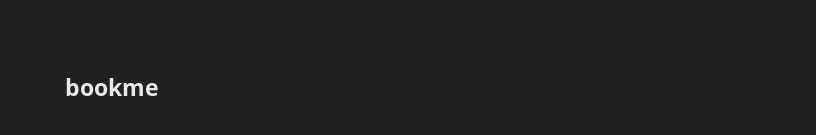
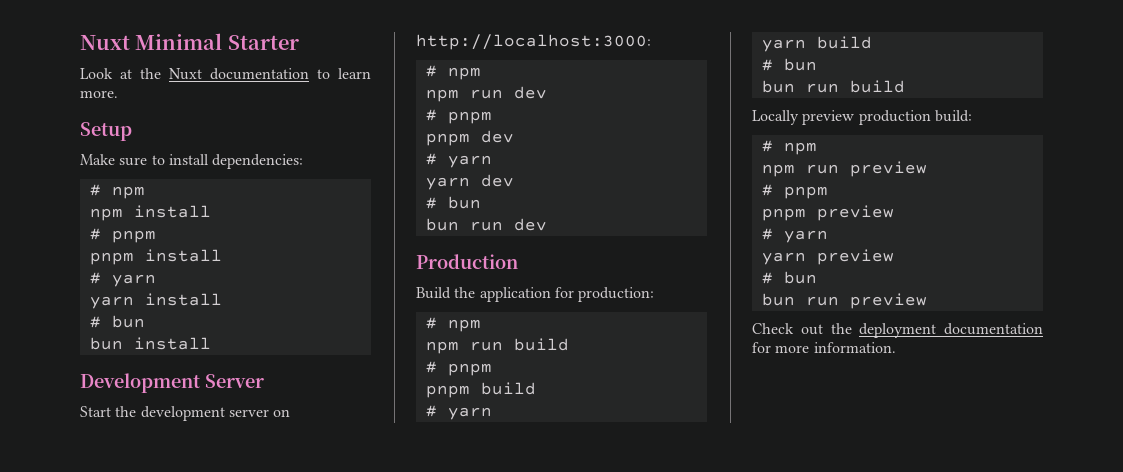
- bookme
+ Nuxt Minimal Starter
+ Look at the Nuxt documentation to learn more.
+ Setup
+ Make sure to install dependencies:
+ # npm
+ npm install
+ # pnpm
+ pnpm install
+ # yarn
+ yarn install
+ # bun
+ bun install
+ Development Server
+ Start the development server on http://localhost:3000:
+ # npm
+ npm run dev
+ # pnpm
+ pnpm dev
+ # yarn
+ yarn dev
+ # bun
+ bun run dev
+ Production
+ Build the application for production:
+ # npm
+ npm run build
+ # pnpm
+ pnpm build
+ # yarn
+ yarn build
+ # bun
+ bun run build
+ Locally preview production build:
+ # npm
+ npm run preview
+ # pnpm
+ pnpm preview
+ # yarn
+ yarn preview
+ # bun
+ bun run preview
+ Check out the deployment documentation for more information.

